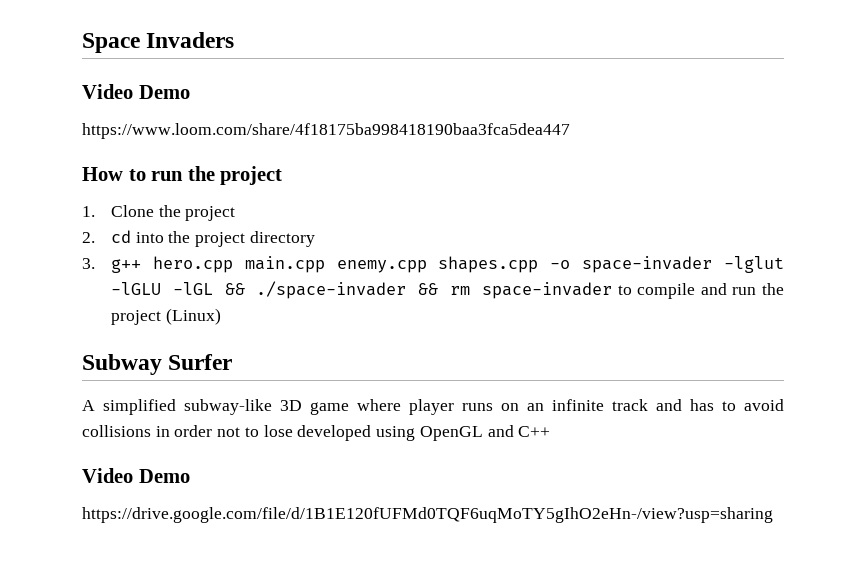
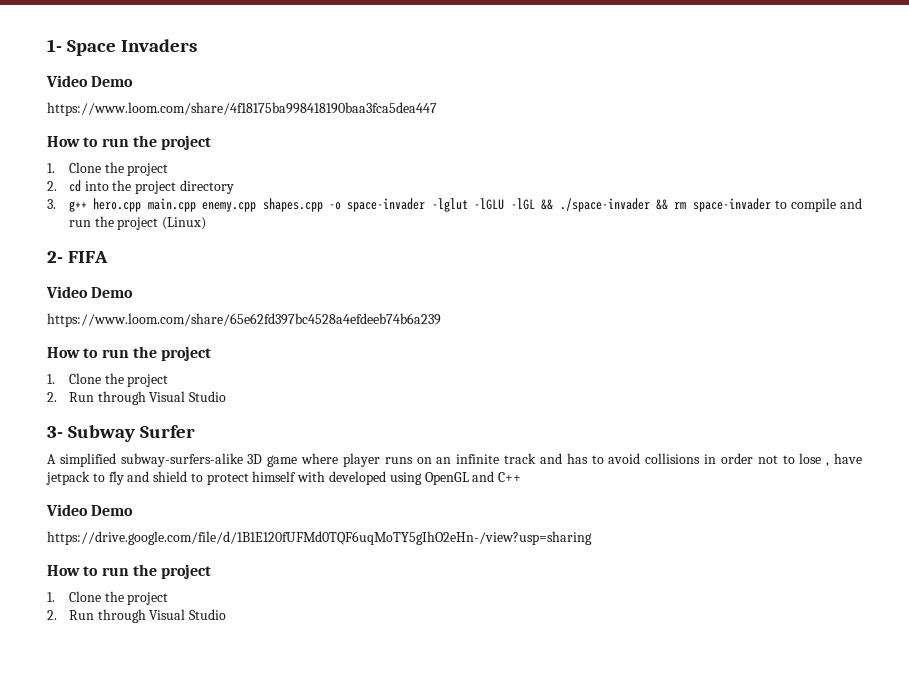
- Space Invaders
+ 1- Space Invaders
- Subway Surfer
+ 2- FIFA
+ Video Demo
+ https://www.loom.com/share/65e62fd397bc4528a4efdeeb74b6a239
+ How to run the project
+ 1. Clone the project
+ 2. Run through Visual Studio
+ 3- Subway Surfer
- A simplified subway-like 3D game where player runs on an infinite track and has to avoid collisions in order not to lose developed using OpenGL and C++
+ A simplified subway-surfers-alike 3D game where player runs on an infinite track and has to avoid collisions in order not to lose , have jetpack to fly and shield to protect himself with developed using OpenGL and C++
  https://drive.google.com/file/d/1B1E120fUFMd0TQF6uqMoTY5gIhO2eHn-/view?usp=sharing
+ How to run the project
+ 1. Clone the project
+ 2. Run through Visual Studio

